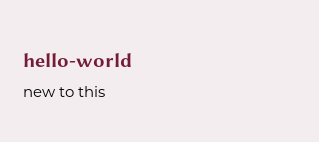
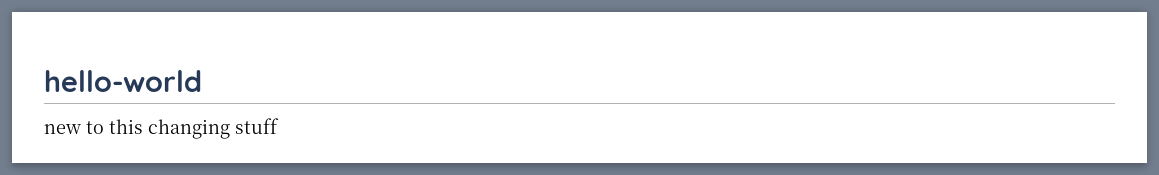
- new to this
+ new to this changing stuff

